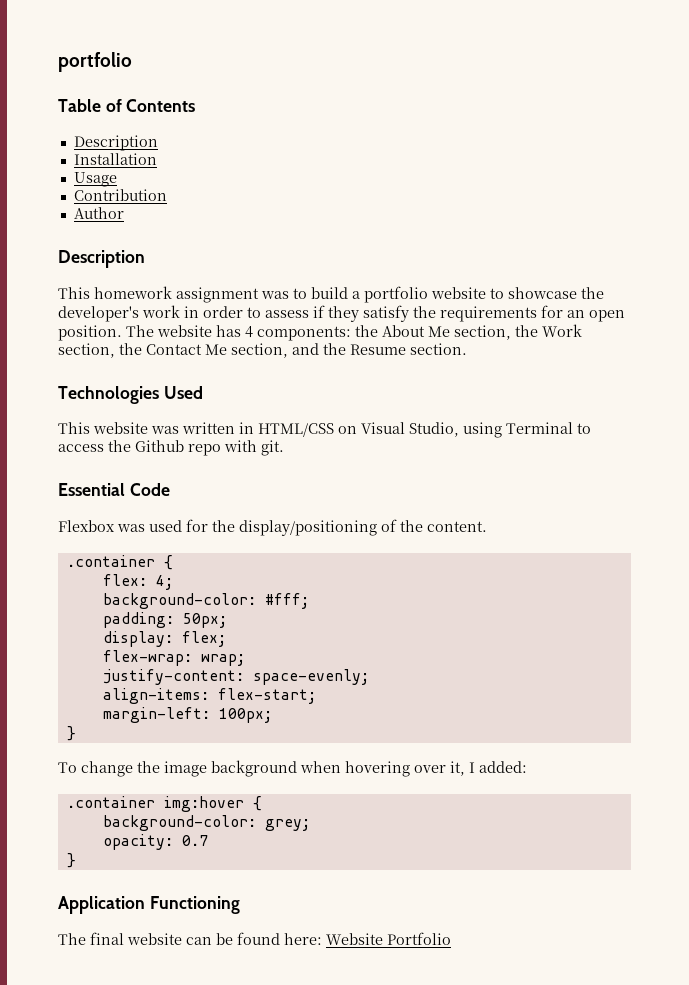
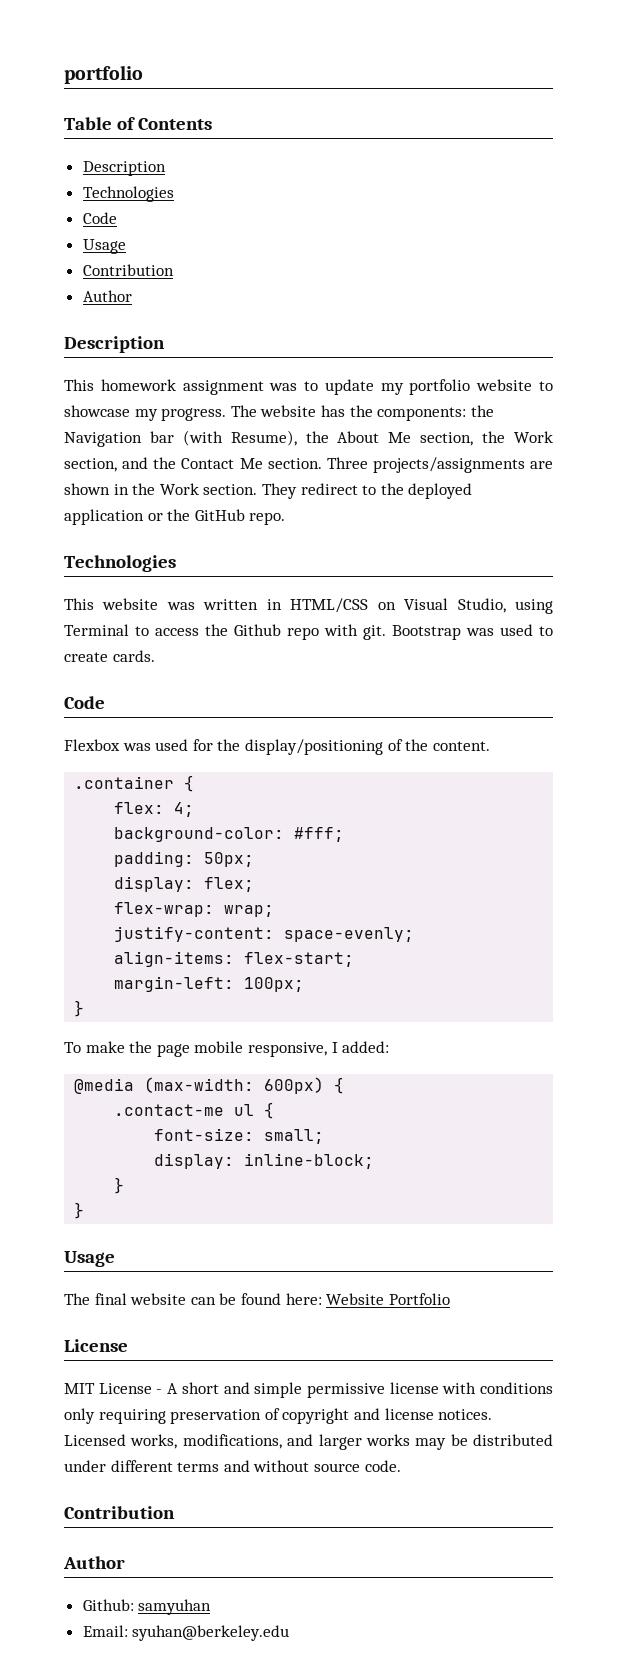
  Table of Contents
  Description
- Installation
+ Technologies
+ Code
- This homework assignment was to build a portfolio website to showcase the developer's work in order to assess if they satisfy the requirements for an open position.
+ This homework assignment was to update my portfolio website to showcase my progress.
- The website has 4 components: the About Me section, the Work section, the Contact Me section, and the Resume section.
- Technologies Used
+ The website has the components: the Navigation bar (with Resume), the About Me section, the Work section, and the Contact Me section. Three projects/assignments are shown in the Work section. They redirect to the deployed application or the GitHub repo.
+ Technologies
- This website was written in HTML/CSS on Visual Studio, using Terminal to access the Github repo with git.
- Essential Code
+ This website was written in HTML/CSS on Visual Studio, using Terminal to access the Github repo with git. Bootstrap was used to create cards.
+ Code
- To change the image background when hovering over it, I added:
- .container img:hover {
- background-color: grey;
- opacity: 0.7
+ To make the page mobile responsive, I added:
+ @media (max-width: 600px) {
+ .contact-me ul {
+ font-size: small;
+ display: inline-block;
  }
- Application Functioning
+ }
+ Usage
  The final website can be found here: Website Portfolio
+ License
+ MIT License - A short and simple permissive license with conditions only requiring preservation of copyright and license notices. Licensed works, modifications, and larger works may be distributed under different terms and without source code.
+ Contribution
+ Author
+ Github: samyuhan
+ Email: syuhan@berkeley.edu

